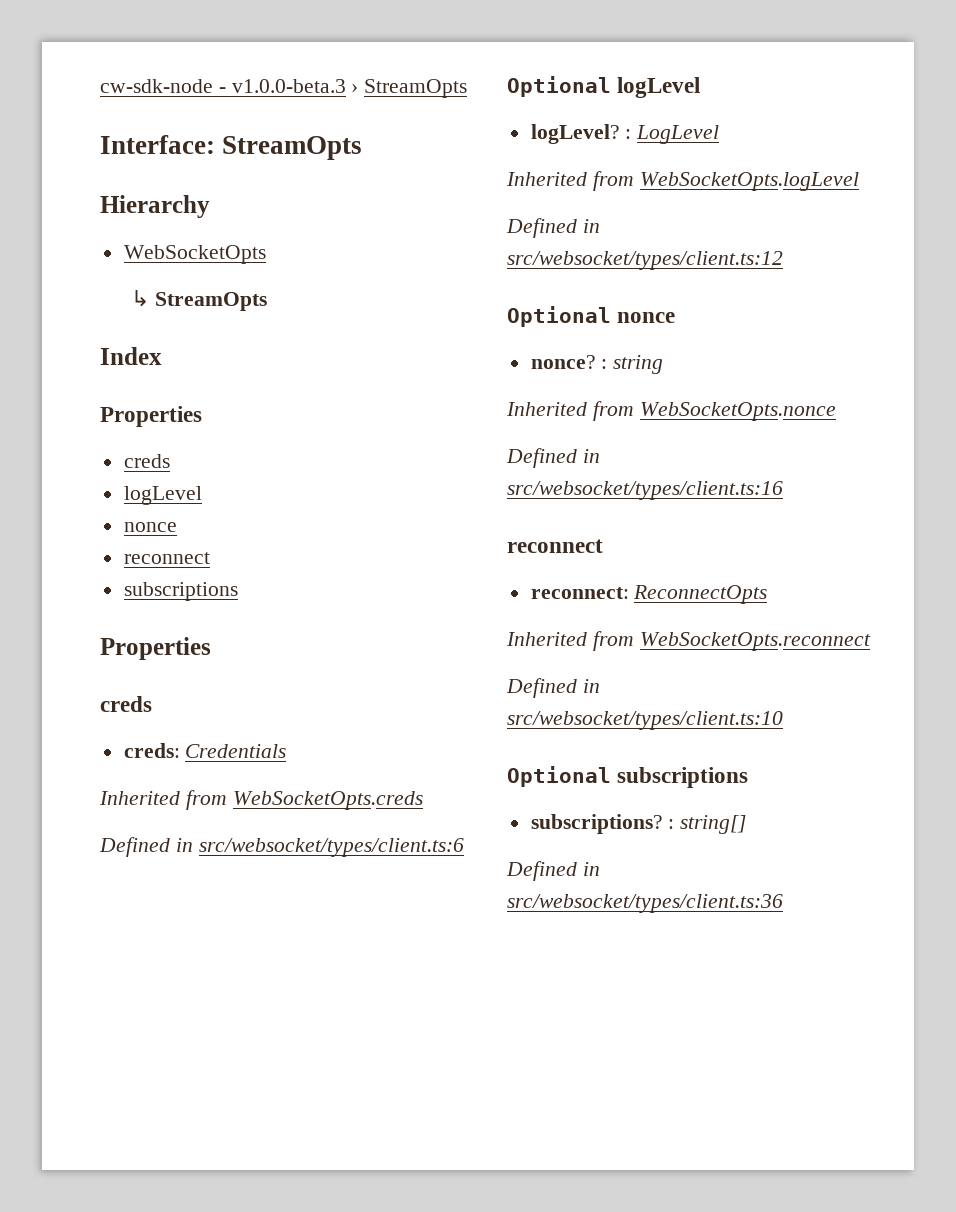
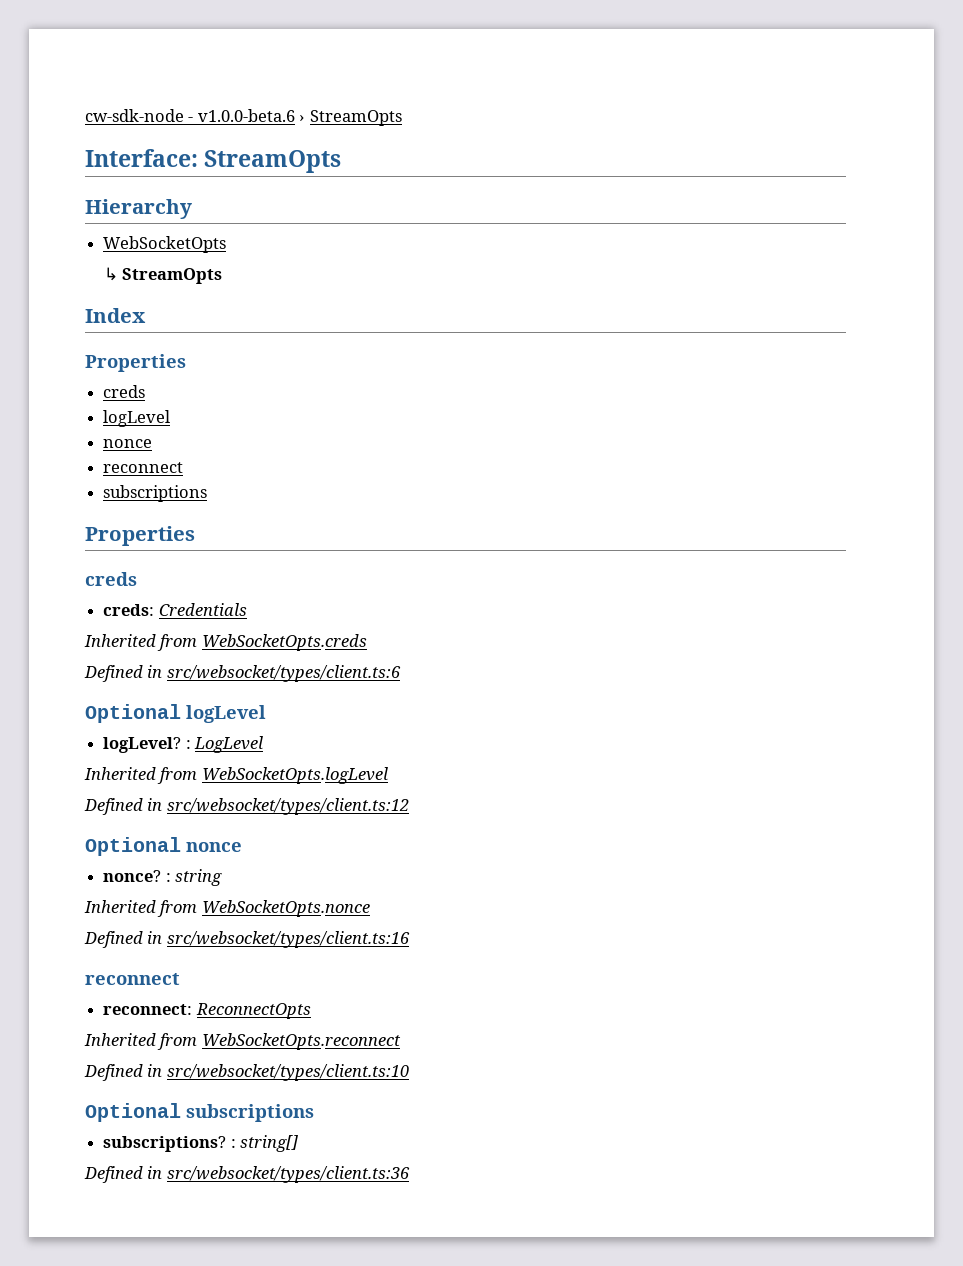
- cw-sdk-node - v1.0.0-beta.3 › StreamOpts
+ cw-sdk-node - v1.0.0-beta.6 › StreamOpts

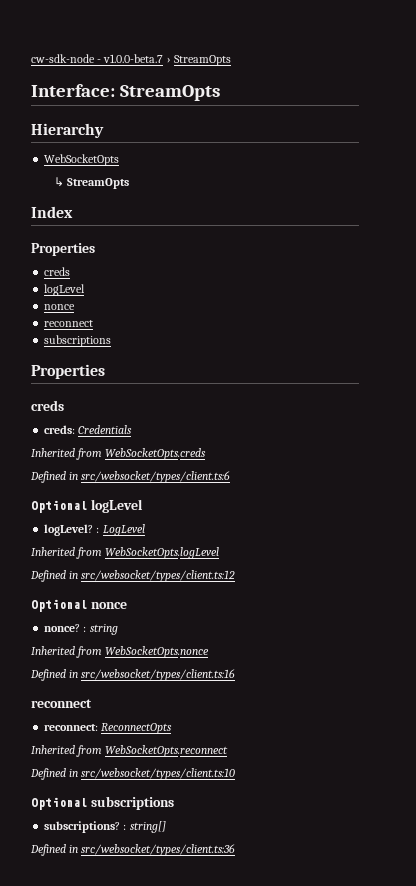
- cw-sdk-node - v1.0.0-beta.6 › StreamOpts
+ cw-sdk-node - v1.0.0-beta.7 › StreamOpts

